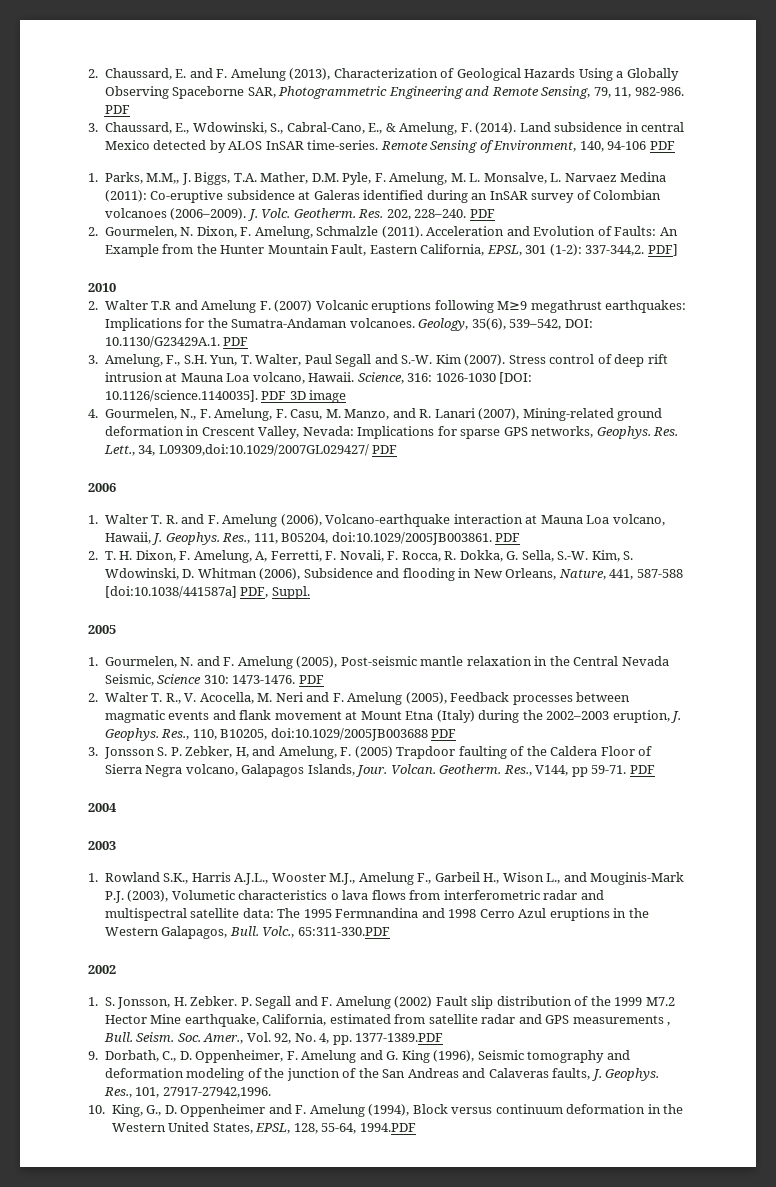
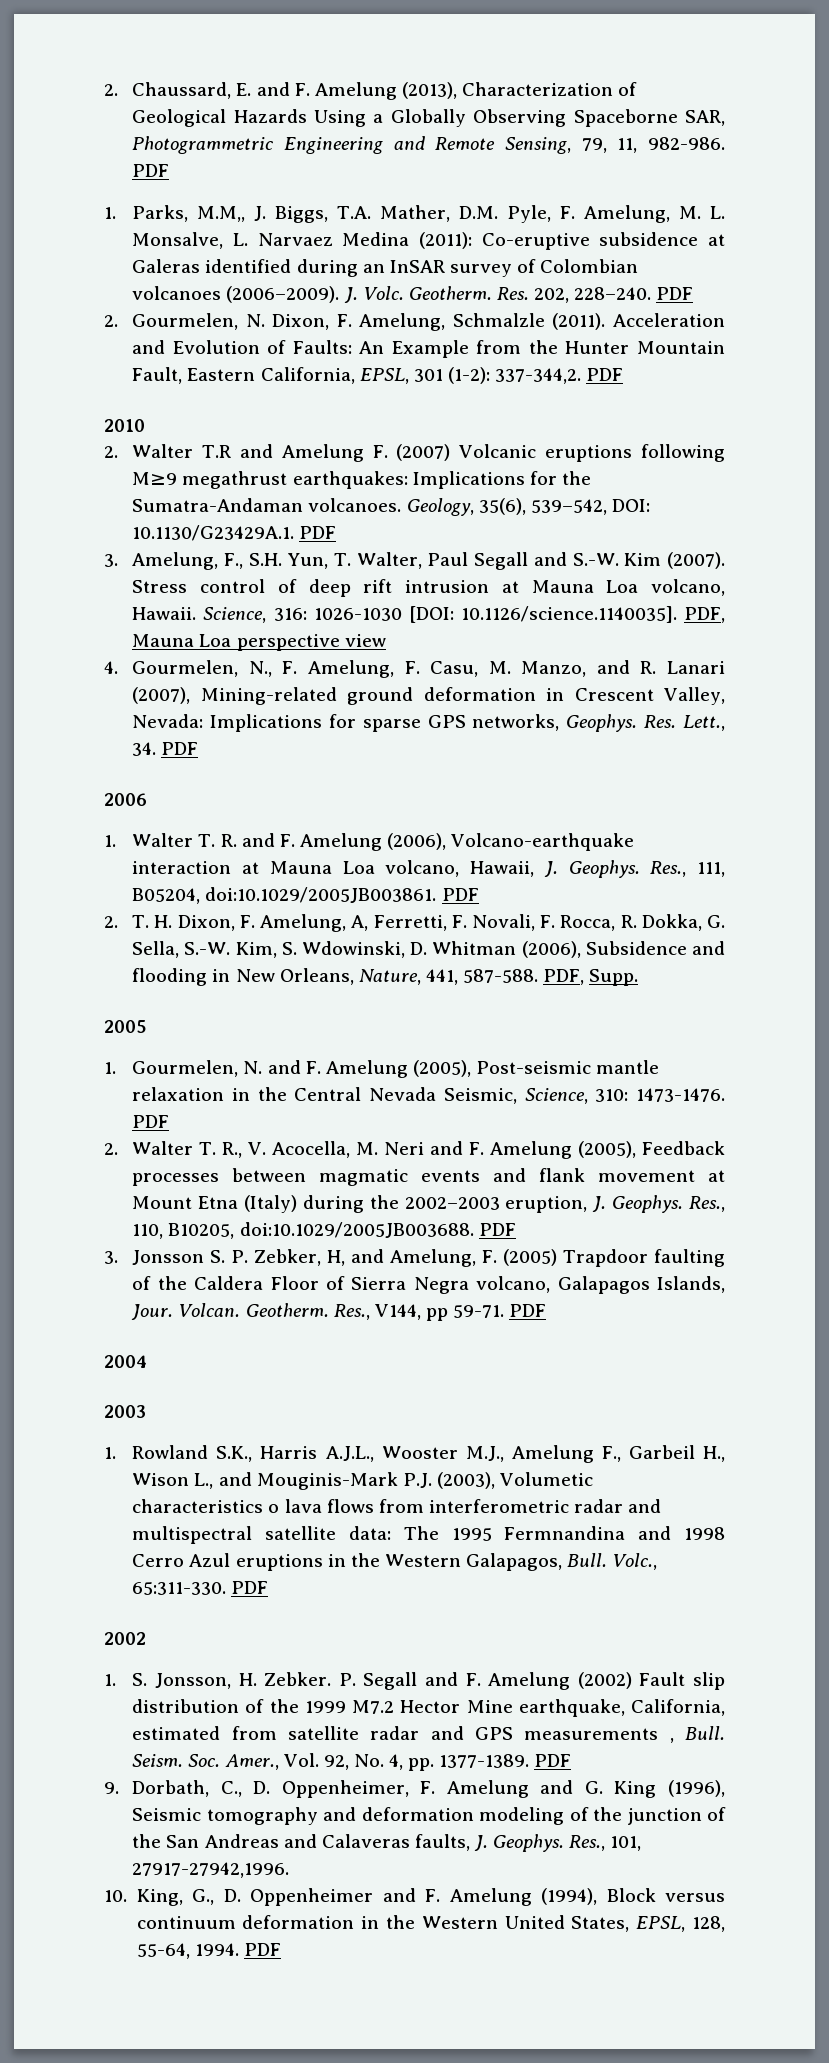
- 3. Chaussard, E., Wdowinski, S., Cabral-Cano, E., & Amelung, F. (2014). Land subsidence in central Mexico detected by ALOS InSAR time-series. Remote Sensing of Environment, 140, 94-106 PDF
- Acceleration and Evolution of Faults: An Example from the Hunter Mountain Fault, Eastern California, EPSL, 301 (1-2): 337-344,2. PDF]
+ Acceleration and Evolution of Faults: An Example from the Hunter Mountain Fault, Eastern California, EPSL, 301 (1-2): 337-344,2. PDF
- Science, 316: 1026-1030 [DOI: 10.1126/science.1140035]. PDF 3D image
+ Science, 316: 1026-1030 [DOI: 10.1126/science.1140035]. PDF, Mauna Loa perspective view
- Res. Lett., 34, L09309,doi:10.1029/2007GL029427/ PDF
+ Res. Lett., 34. PDF
- 2. T. H. Dixon, F. Amelung, A, Ferretti, F. Novali, F. Rocca, R. Dokka, G. Sella, S.-W. Kim, S. Wdowinski, D. Whitman (2006), Subsidence and flooding in New Orleans, Nature, 441, 587-588 [doi:10.1038/441587a] PDF, Suppl.
+ 2. T. H. Dixon, F. Amelung, A, Ferretti, F. Novali, F. Rocca, R. Dokka, G. Sella, S.-W. Kim, S. Wdowinski, D. Whitman (2006), Subsidence and flooding in New Orleans, Nature, 441, 587-588. PDF, Supp.
- 1. Gourmelen, N. and F. Amelung (2005), Post-seismic mantle relaxation in the Central Nevada Seismic, Science 310: 1473-1476.
+ 1. Gourmelen, N. and F. Amelung (2005), Post-seismic mantle relaxation in the Central Nevada Seismic, Science, 310: 1473-1476.
- Res., 110, B10205, doi:10.1029/2005JB003688 PDF
+ Res., 110, B10205, doi:10.1029/2005JB003688. PDF
- Volc., 65:311-330.PDF
+ Volc., 65:311-330. PDF
- Soc. Amer., Vol. 92, No. 4, pp. 1377-1389.PDF
+ Soc. Amer., Vol. 92, No. 4, pp. 1377-1389. PDF
- 10. King, G., D. Oppenheimer and F. Amelung (1994), Block versus continuum deformation in the Western United States, EPSL, 128, 55-64, 1994.PDF
+ 10. King, G., D. Oppenheimer and F. Amelung (1994), Block versus continuum deformation in the Western United States, EPSL, 128, 55-64, 1994. PDF

